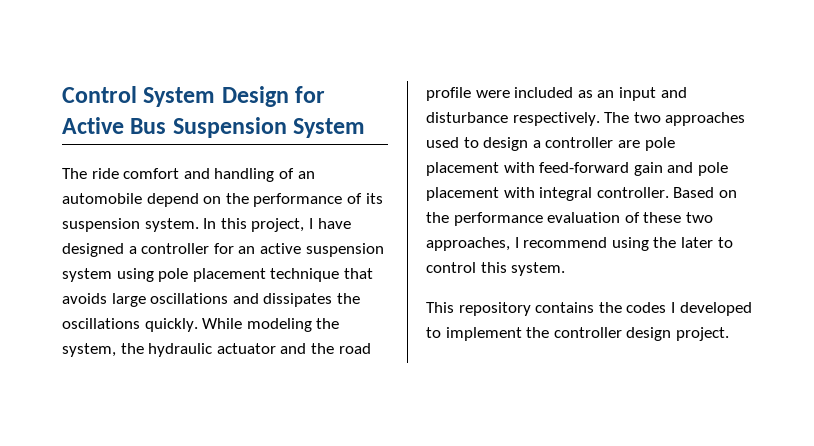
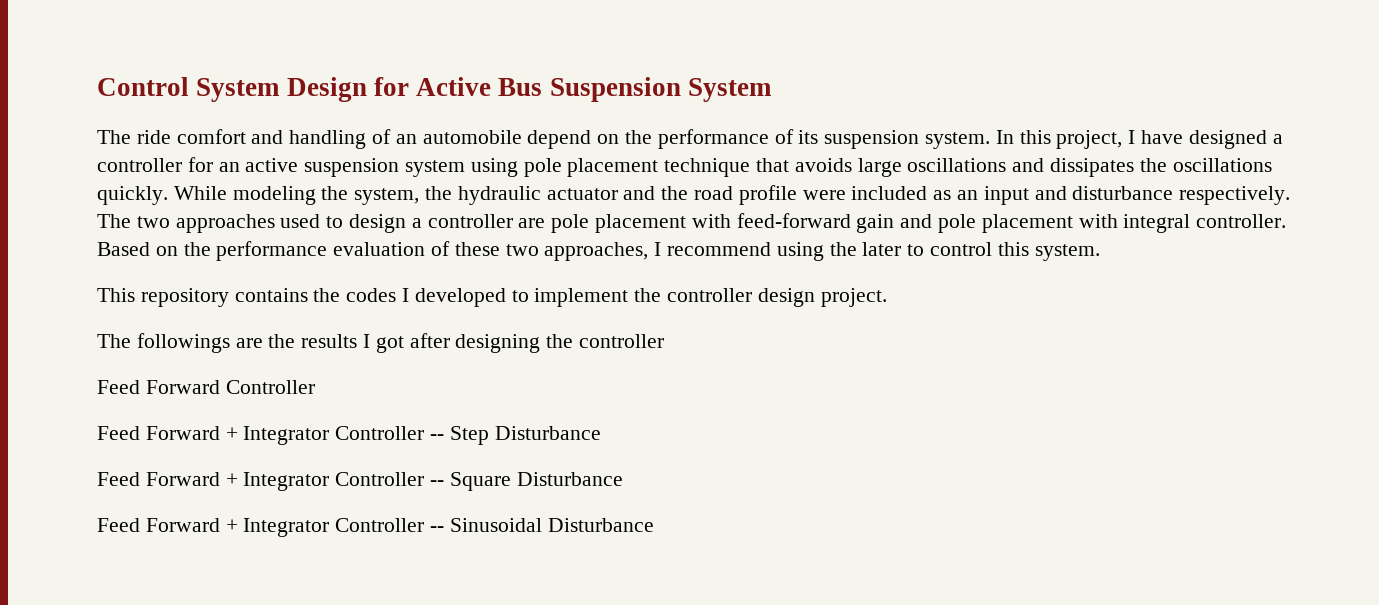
+ The followings are the results I got after designing the controller
+ Feed Forward Controller
+ Feed Forward + Integrator Controller -- Step Disturbance
+ Feed Forward + Integrator Controller -- Square Disturbance
+ Feed Forward + Integrator Controller -- Sinusoidal Disturbance

